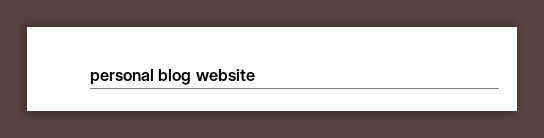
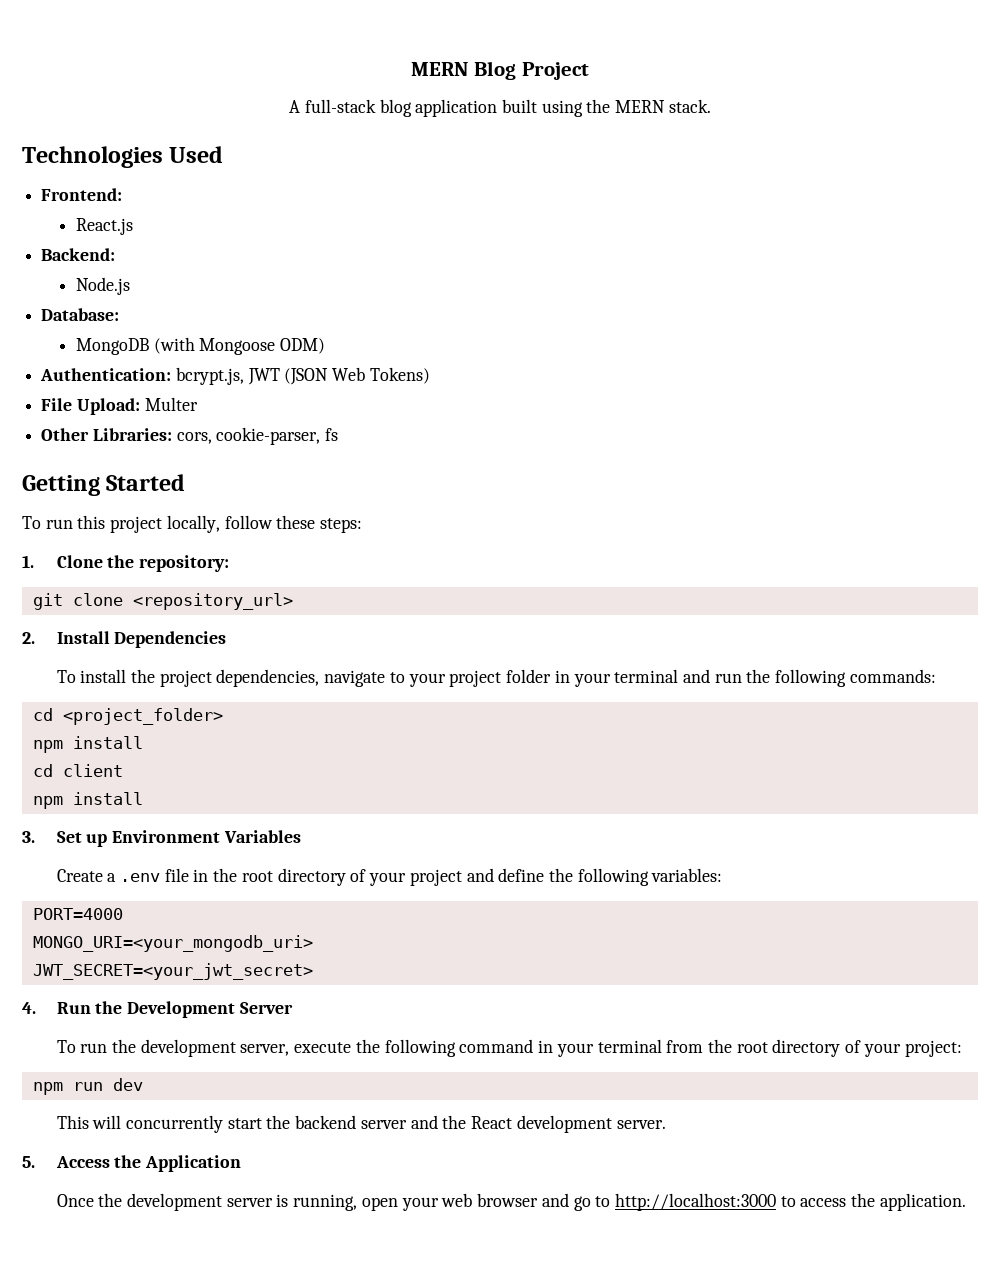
- personal blog website
+ MERN Blog Project
+ A full-stack blog application built using the MERN stack.
+ Technologies Used
+ Frontend:
+ React.js
+ Backend:
+ Node.js
+ Database:
+ MongoDB (with Mongoose ODM)
+ Authentication: bcrypt.js, JWT (JSON Web Tokens)
+ File Upload: Multer
+ Other Libraries: cors, cookie-parser, fs
+ Getting Started
+ To run this project locally, follow these steps:
+ 1. Clone the repository:
+ git clone <repository_url>
+ 2. Install Dependencies
+ To install the project dependencies, navigate to your project folder in your terminal and run the following commands:
+ cd <project_folder>
+ npm install
+ cd client
+ npm install
+ 3. Set up Environment Variables
+ Create a .env file in the root directory of your project and define the following variables:
+ PORT=4000
+ MONGO_URI=<your_mongodb_uri>
+ JWT_SECRET=<your_jwt_secret>
+ 4. Run the Development Server
+ To run the development server, execute the following command in your terminal from the root directory of your project:
+ npm run dev
+ This will concurrently start the backend server and the React development server.
+ 5. Access the Application
+ Once the development server is running, open your web browser and go to http://localhost:3000 to access the application.

